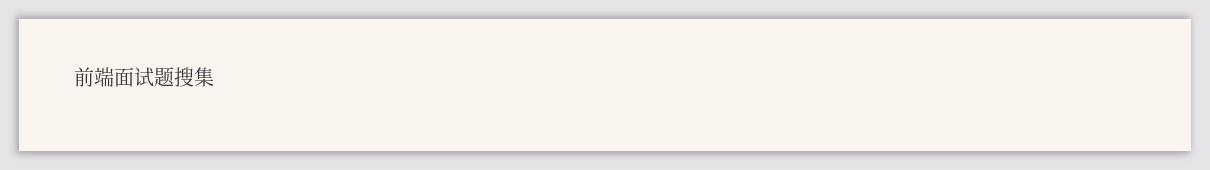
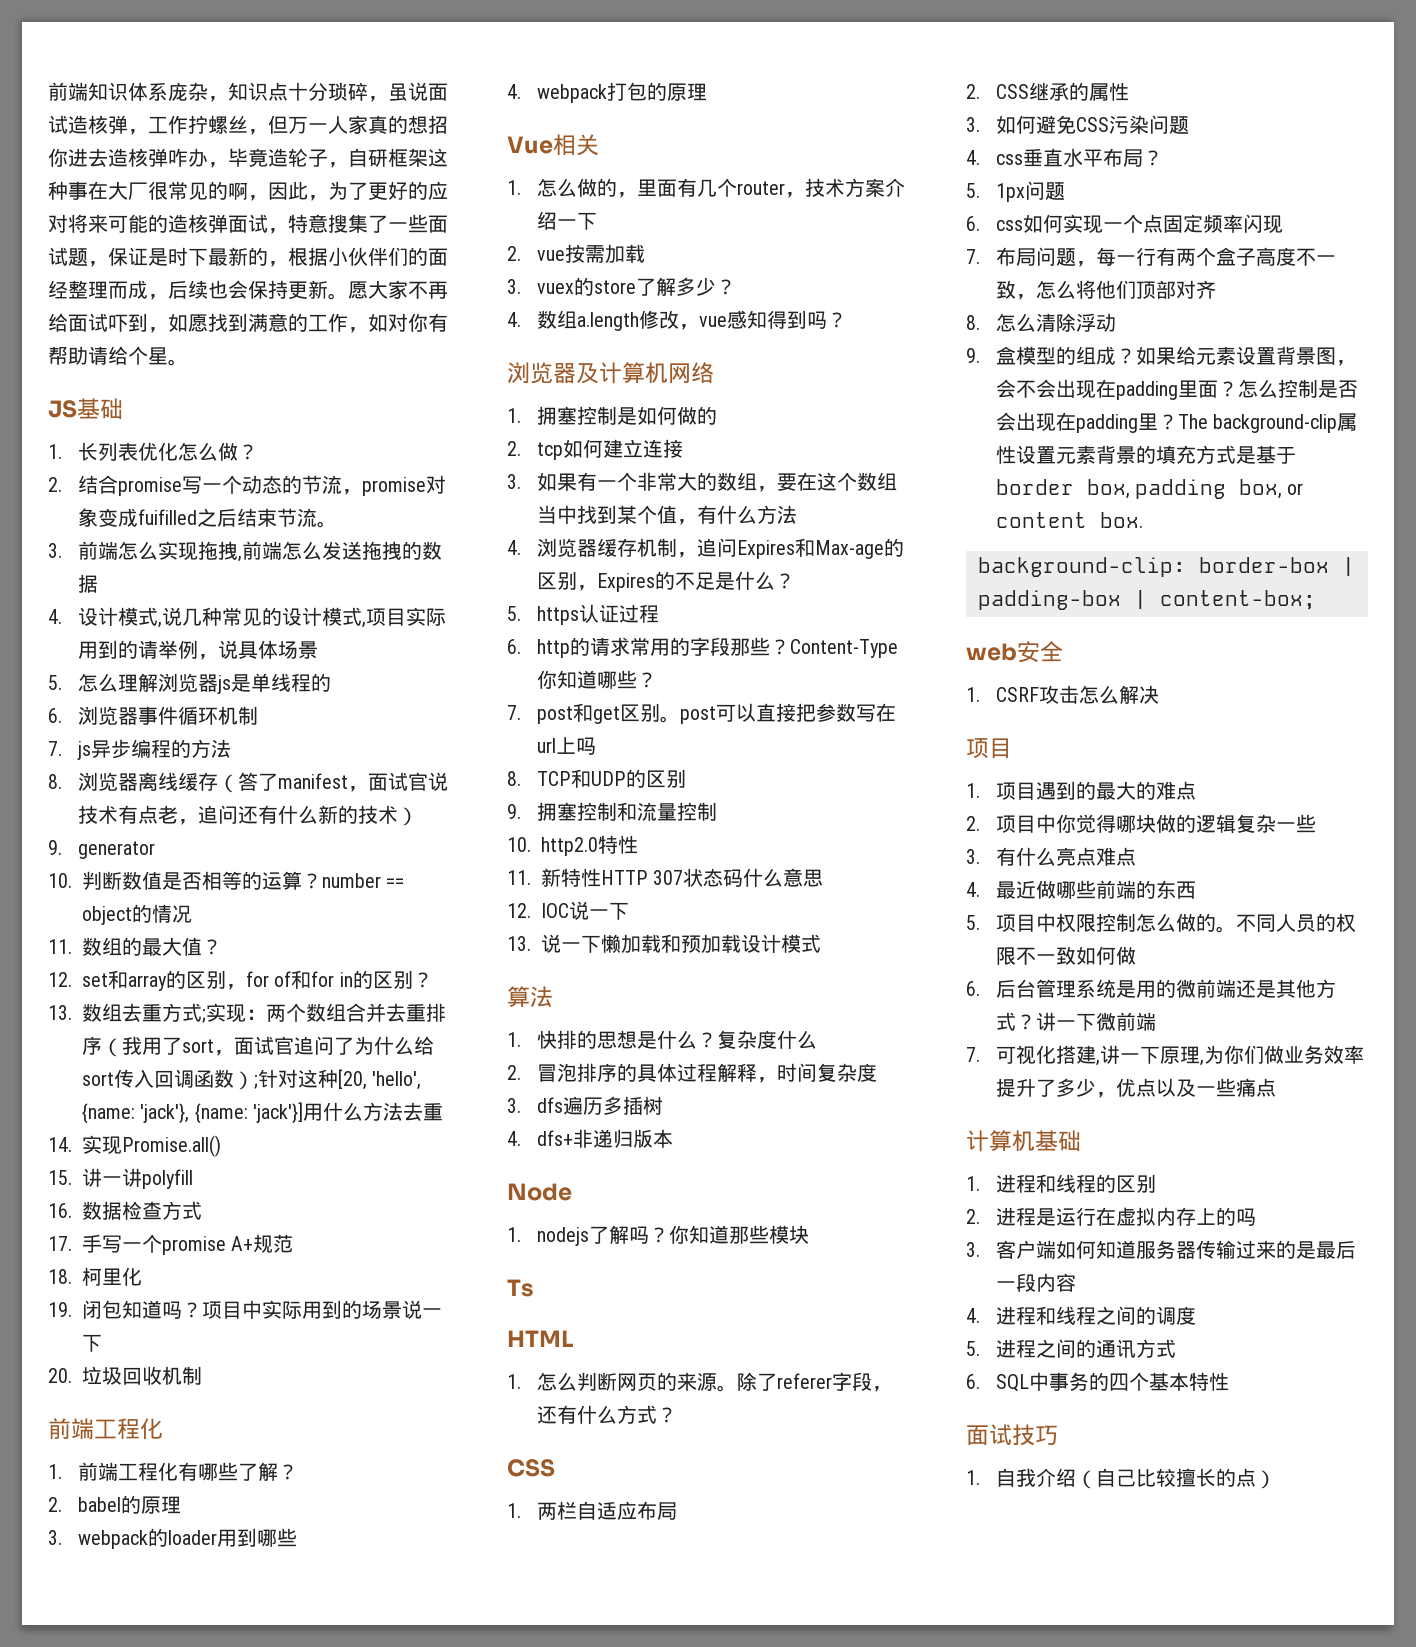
- 前端面试题搜集
+ 前端知识体系庞杂，知识点十分琐碎，虽说面试造核弹，工作拧螺丝，但万一人家真的想招你进去造核弹咋办，毕竟造轮子，自研框架这种事在大厂很常见的啊，因此，为了更好的应对将来可能的造核弹面试，特意搜集了一些面试题，保证是时下最新的，根据小伙伴们的面经整理而成，后续也会保持更新。愿大家不再给面试吓到，如愿找到满意的工作，如对你有帮助请给个星。
+ JS基础
+ 1.长列表优化怎么做？
+ 2.结合promise写一个动态的节流，promise对象变成fuifilled之后结束节流。
+ 3.前端怎么实现拖拽,前端怎么发送拖拽的数据
+ 4.设计模式,说几种常见的设计模式,项目实际用到的请举例，说具体场景
+ 5.怎么理解浏览器js是单线程的
+ 6.浏览器事件循环机制
+ 7. js异步编程的方法
+ 8.浏览器离线缓存（答了manifest，面试官说技术有点老，追问还有什么新的技术）
+ 9. generator
+ 10.判断数值是否相等的运算？number == object的情况
+ 11.数组的最大值？
+ 12. set和array的区别，for of和for in的区别？
+ 13.数组去重方式;实现：两个数组合并去重排序（我用了sort，面试官追问了为什么给sort传入回调函数）;针对这种[20, 'hello', {name: 'jack'}, {name: 'jack'}]用什么方法去重
+ 14.实现Promise.all()
+ 15.讲一讲polyfill
+ 16.数据检查方式
+ 17.手写一个promise A+规范
+ 18.柯里化
+ 19.闭包知道吗？项目中实际用到的场景说一下
+ 20.垃圾回收机制
+ 前端工程化
+ 1.前端工程化有哪些了解？
+ 2. babel的原理
+ 3. webpack的loader用到哪些
+ 4. webpack打包的原理
+ Vue相关
+ 1.怎么做的，里面有几个router，技术方案介绍一下
+ 2. vue按需加载
+ 3. vuex的store了解多少？
+ 4.数组a.length修改，vue感知得到吗？
+ 浏览器及计算机网络
+ 1.拥塞控制是如何做的
+ 2. tcp如何建立连接
+ 3.如果有一个非常大的数组，要在这个数组当中找到某个值，有什么方法
+ 4.浏览器缓存机制，追问Expires和Max-age的区别，Expires的不足是什么？
+ 5. https认证过程
+ 6. http的请求常用的字段那些？Content-Type你知道哪些？
+ 7. post和get区别。post可以直接把参数写在url上吗
+ 8. TCP和UDP的区别
+ 9.拥塞控制和流量控制
+ 10. http2.0特性
+ 11.新特性HTTP 307状态码什么意思
+ 12. IOC说一下
+ 13.说一下懒加载和预加载设计模式
+ 算法
+ 1.快排的思想是什么？复杂度什么
+ 2.冒泡排序的具体过程解释，时间复杂度
+ 3. dfs遍历多插树
+ 4. dfs+非递归版本
+ Node
+ 1. nodejs了解吗？你知道那些模块
+ Ts
+ HTML
+ 1.怎么判断网页的来源。除了referer字段，还有什么方式？
+ CSS
+ 1.两栏自适应布局
+ 2. CSS继承的属性
+ 3.如何避免CSS污染问题
+ 4. css垂直水平布局？
+ 5. 1px问题
+ 6. css如何实现一个点固定频率闪现
+ 7.布局问题，每一行有两个盒子高度不一致，怎么将他们顶部对齐
+ 8.怎么清除浮动
+ 9.盒模型的组成？如果给元素设置背景图，会不会出现在padding里面？怎么控制是否会出现在padding里？The background-clip属性设置元素背景的填充方式是基于border box, padding box, or content box.
+ background-clip: border-box | padding-box | content-box;
+ web安全
+ 1. CSRF攻击怎么解决
+ 项目
+ 1.项目遇到的最大的难点
+ 2.项目中你觉得哪块做的逻辑复杂一些
+ 3.有什么亮点难点
+ 4.最近做哪些前端的东西
+ 5.项目中权限控制怎么做的。不同人员的权限不一致如何做
+ 6.后台管理系统是用的微前端还是其他方式？讲一下微前端
+ 7.可视化搭建,讲一下原理,为你们做业务效率提升了多少，优点以及一些痛点
+ 计算机基础
+ 1.进程和线程的区别
+ 2.进程是运行在虚拟内存上的吗
+ 3.客户端如何知道服务器传输过来的是最后一段内容
+ 4.进程和线程之间的调度
+ 5.进程之间的通讯方式
+ 6. SQL中事务的四个基本特性
+ 面试技巧
+ 1.自我介绍（自己比较擅长的点）

